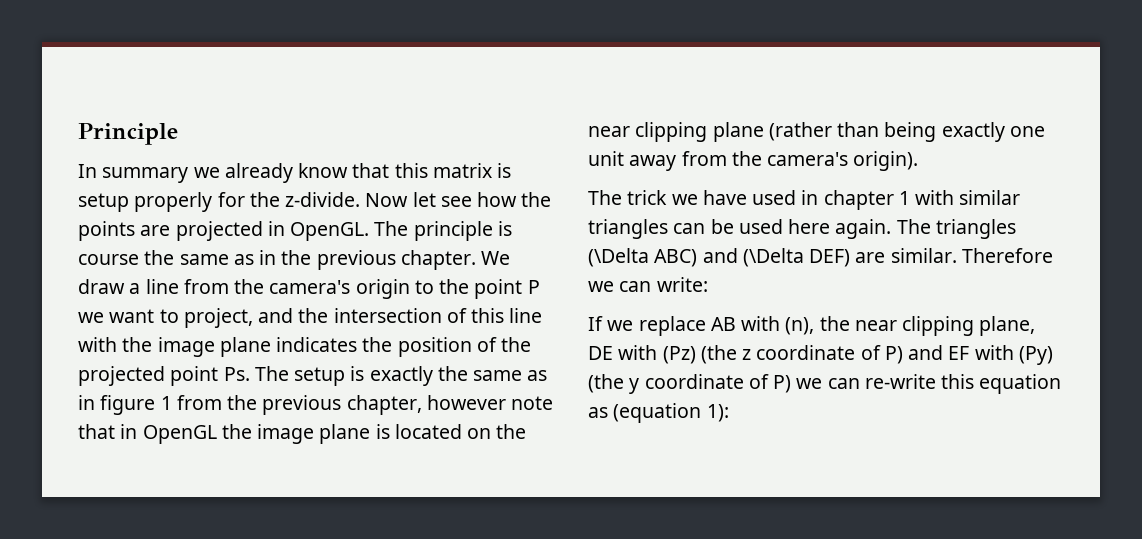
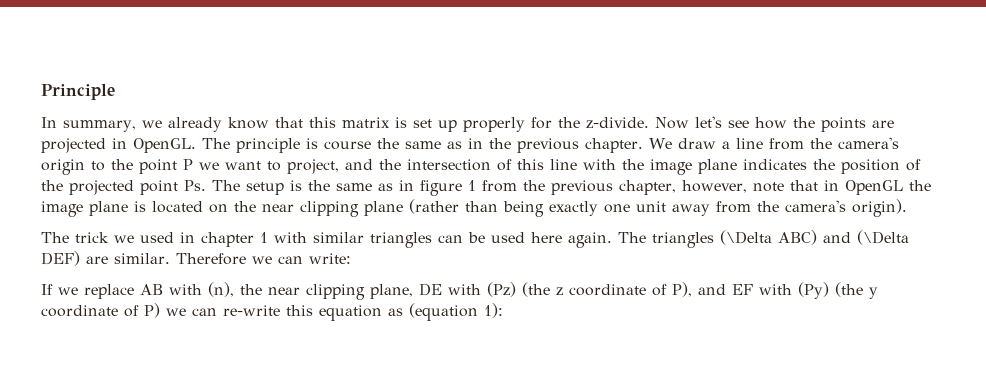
- In summary we already know that this matrix is setup properly for the z-divide.
+ In summary, we already know that this matrix is set up properly for the z-divide.
- Now let see how the points are projected in OpenGL.
+ Now let's see how the points are projected in OpenGL.
- We draw a line from the camera's origin to the point P we want to project, and the intersection of this line with the image plane indicates the position of the projected point Ps. The setup is exactly the same as in figure 1 from the previous chapter, however note that in OpenGL the image plane is located on the near clipping plane (rather than being exactly one unit away from the camera's origin).
+ We draw a line from the camera's origin to the point P we want to project, and the intersection of this line with the image plane indicates the position of the projected point Ps. The setup is the same as in figure 1 from the previous chapter, however, note that in OpenGL the image plane is located on the near clipping plane (rather than being exactly one unit away from the camera's origin).
- The trick we have used in chapter 1 with similar triangles can be used here again.
+ The trick we used in chapter 1 with similar triangles can be used here again.
- If we replace AB with (n), the near clipping plane, DE with (Pz) (the z coordinate of P) and EF with (Py) (the y coordinate of P) we can re-write this equation as (equation 1):
+ If we replace AB with (n), the near clipping plane, DE with (Pz) (the z coordinate of P), and EF with (Py) (the y coordinate of P) we can re-write this equation as (equation 1):

